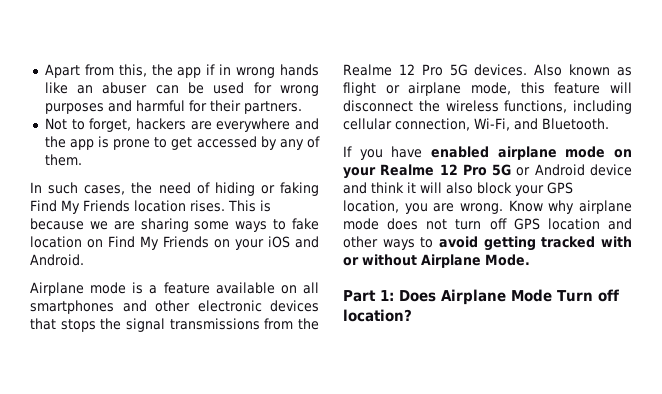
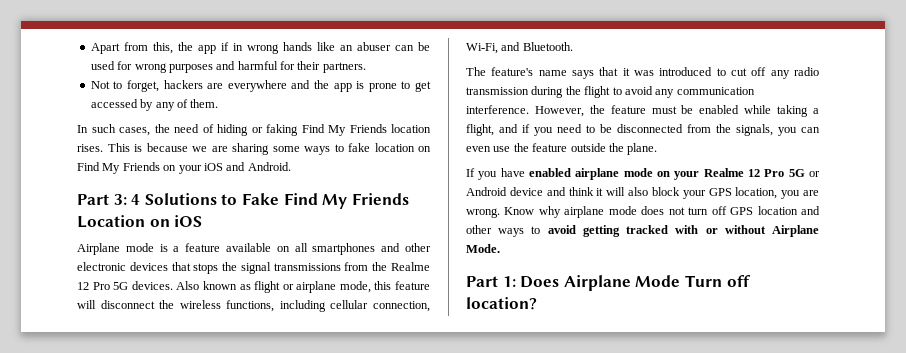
+ Part 3: 4 Solutions to Fake Find My Friends Location on iOS
+ The feature's name says that it was introduced to cut off any radio transmission during the flight to avoid any communication interference. However, the feature must be enabled while taking a flight, and if you need to be disconnected from the signals, you can even use the feature outside the plane.

